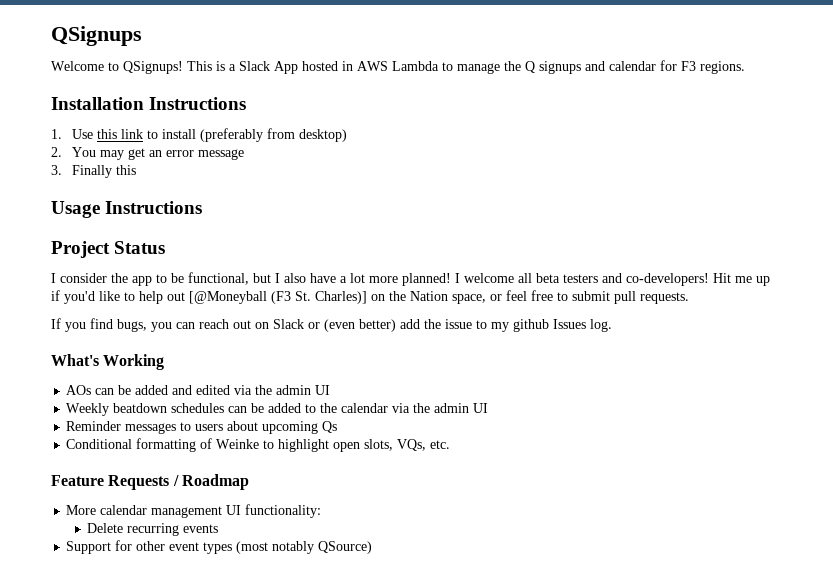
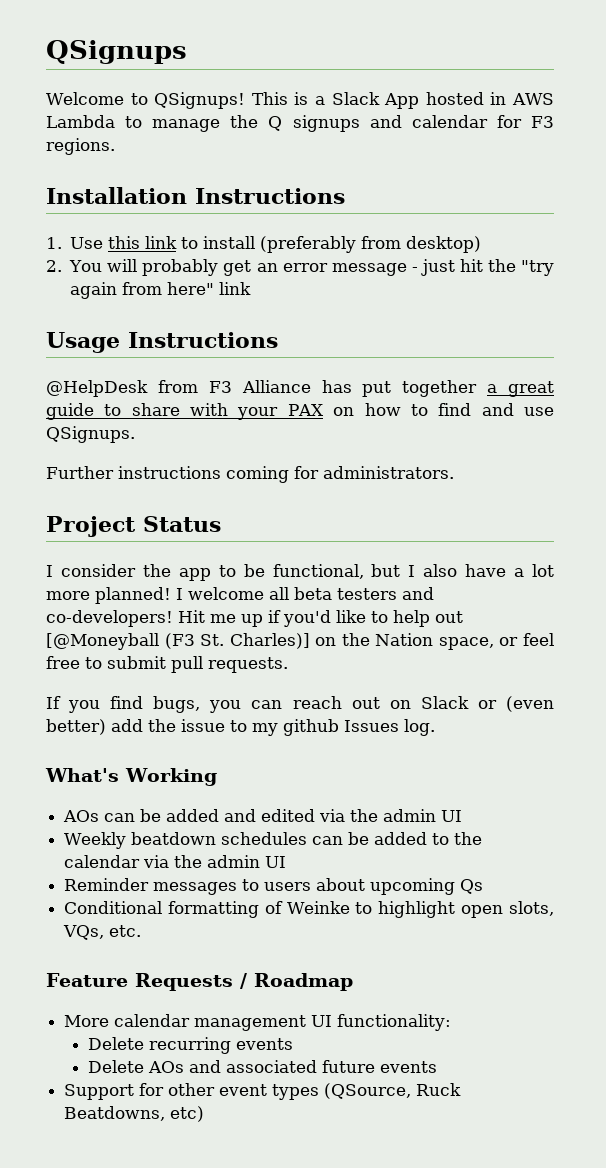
- 2. You may get an error message
- 3. Finally this
+ 2. You will probably get an error message - just hit the "try again from here" link
  Usage Instructions
+ @HelpDesk from F3 Alliance has put together a great guide to share with your PAX on how to find and use QSignups.
+ Further instructions coming for administrators.
+ Delete AOs and associated future events
- Support for other event types (most notably QSource)
+ Support for other event types (QSource, Ruck Beatdowns, etc)

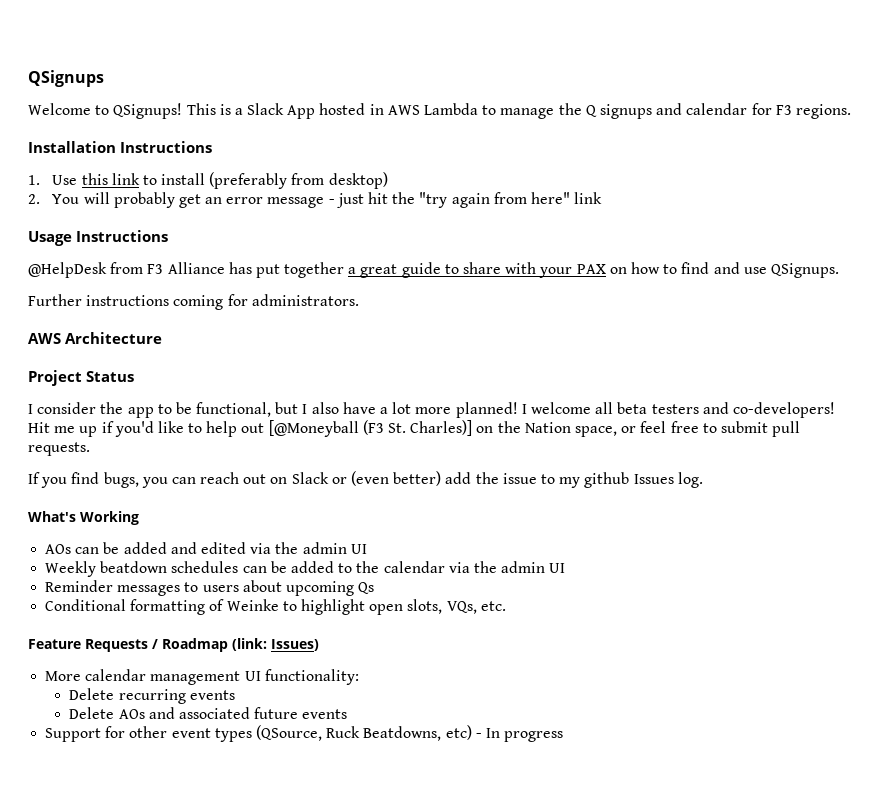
+ AWS Architecture
- Feature Requests / Roadmap
+ Feature Requests / Roadmap (link: Issues)
- Support for other event types (QSource, Ruck Beatdowns, etc)
+ Support for other event types (QSource, Ruck Beatdowns, etc) - In progress

